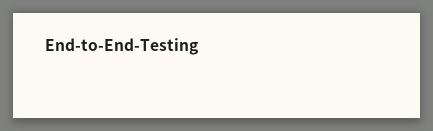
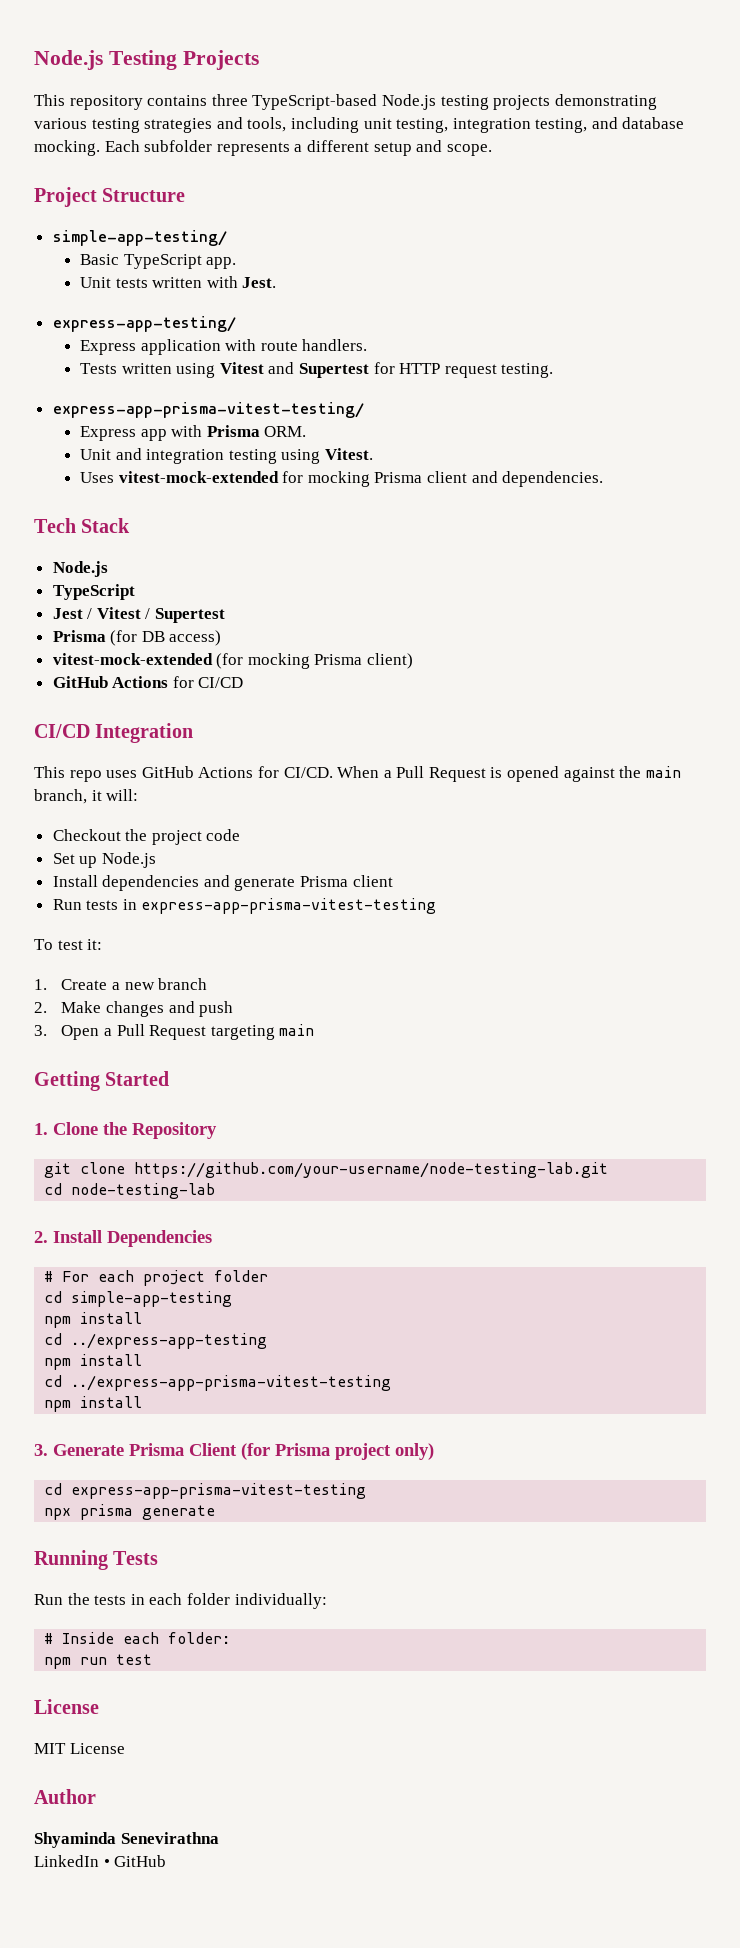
- End-to-End-Testing
+ Node.js Testing Projects
+ This repository contains three TypeScript-based Node.js testing projects demonstrating various testing strategies and tools, including unit testing, integration testing, and database mocking. Each subfolder represents a different setup and scope.
+ Project Structure
+ simple-app-testing/
+ Basic TypeScript app.
+ Unit tests written with Jest.
+ express-app-testing/
+ Express application with route handlers.
+ Tests written using Vitest and Supertest for HTTP request testing.
+ express-app-prisma-vitest-testing/
+ Express app with Prisma ORM.
+ Unit and integration testing using Vitest.
+ Uses vitest-mock-extended for mocking Prisma client and dependencies.
+ Tech Stack
+ Node.js
+ TypeScript
+ Jest / Vitest / Supertest
+ Prisma (for DB access)
+ vitest-mock-extended (for mocking Prisma client)
+ GitHub Actions for CI/CD
+ CI/CD Integration
+ This repo uses GitHub Actions for CI/CD. When a Pull Request is opened against the main branch, it will:
+ Checkout the project code
+ Set up Node.js
+ Install dependencies and generate Prisma client
+ Run tests in express-app-prisma-vitest-testing
+ To test it:
+ 1. Create a new branch
+ 2. Make changes and push
+ 3. Open a Pull Request targeting main
+ Getting Started
+ 1. Clone the Repository
+ git clone https://github.com/your-username/node-testing-lab.git
+ cd node-testing-lab
+ 2. Install Dependencies
+ # For each project folder
+ cd simple-app-testing
+ npm install
+ cd ../express-app-testing
+ npm install
+ cd ../express-app-prisma-vitest-testing
+ npm install
+ 3. Generate Prisma Client (for Prisma project only)
+ cd express-app-prisma-vitest-testing
+ npx prisma generate
+ Running Tests
+ Run the tests in each folder individually:
+ # Inside each folder:
+ npm run test
+ License
+ MIT License
+ Author
+ Shyaminda Senevirathna
+ LinkedIn • GitHub

